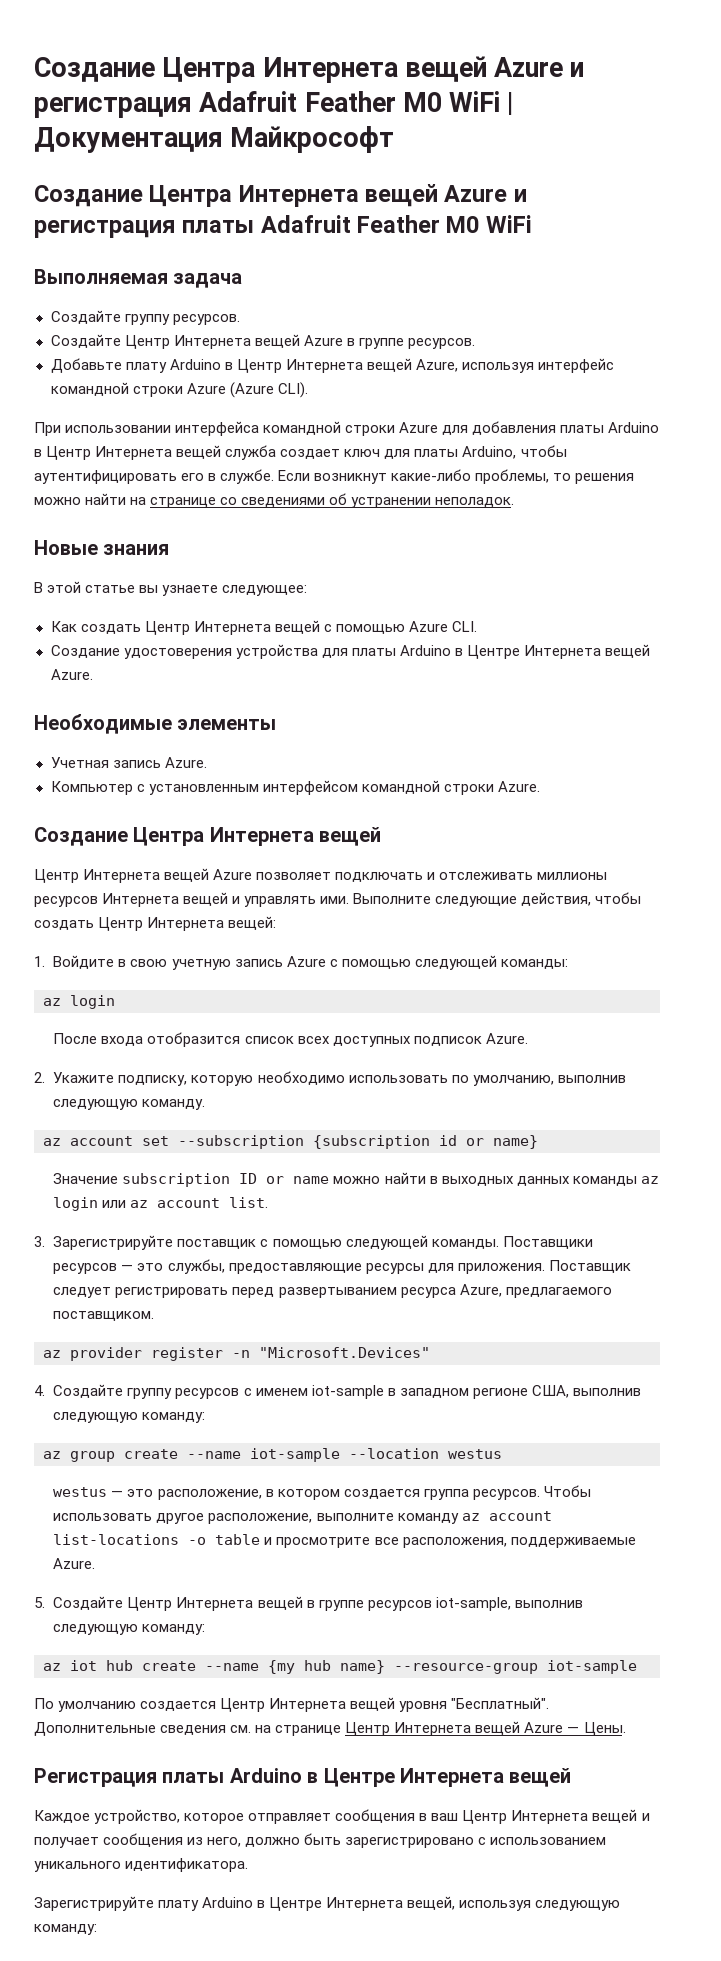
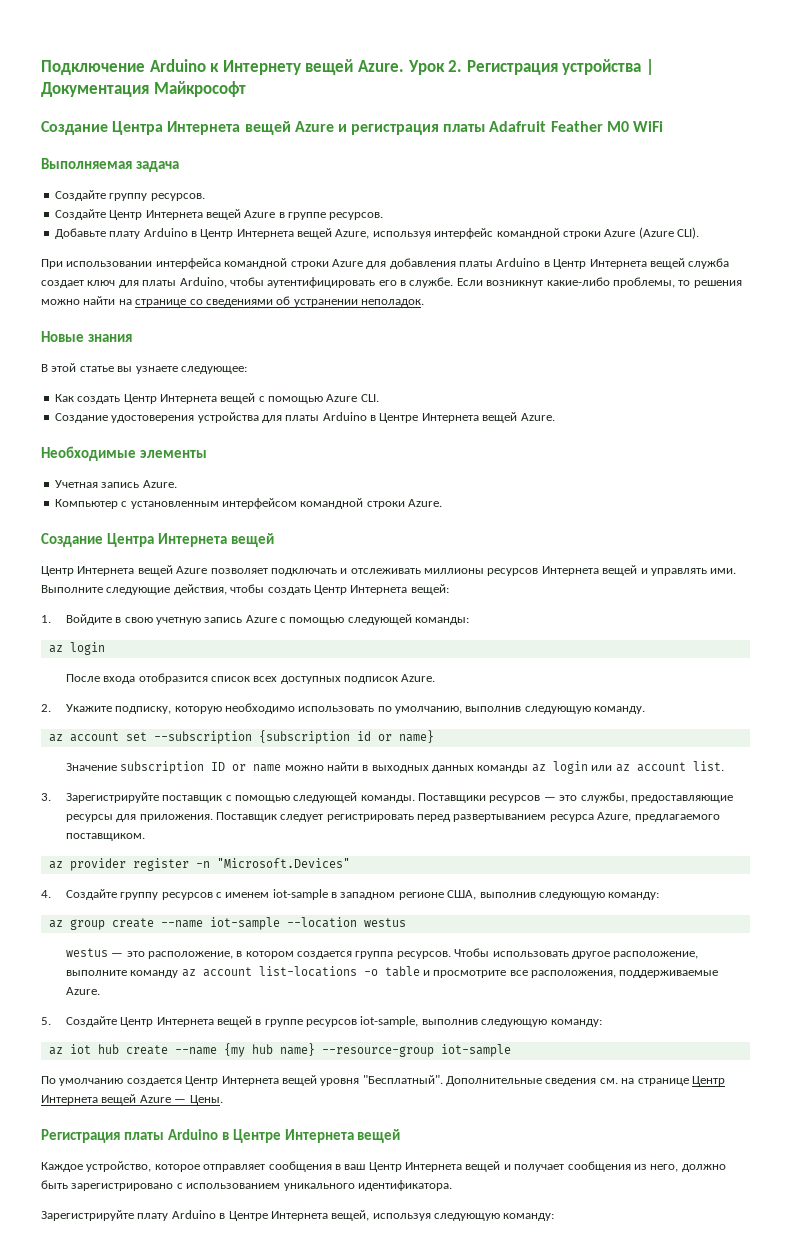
- Создание Центра Интернета вещей Azure и регистрация Adafruit Feather M0 WiFi | Документация Майкрософт
+ Подключение Arduino к Интернету вещей Azure. Урок 2. Регистрация устройства | Документация Майкрософт

